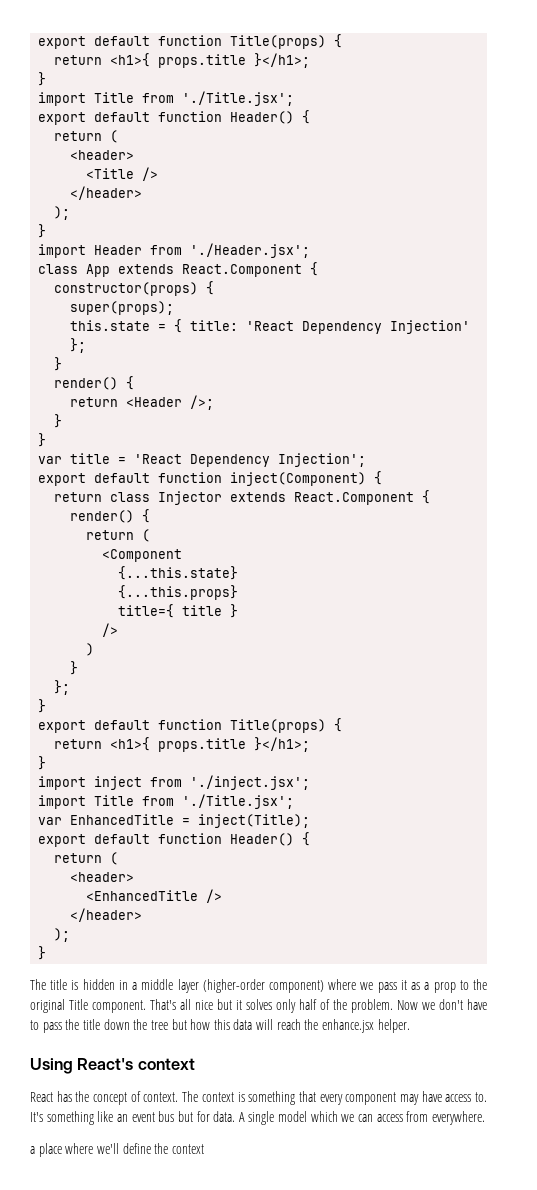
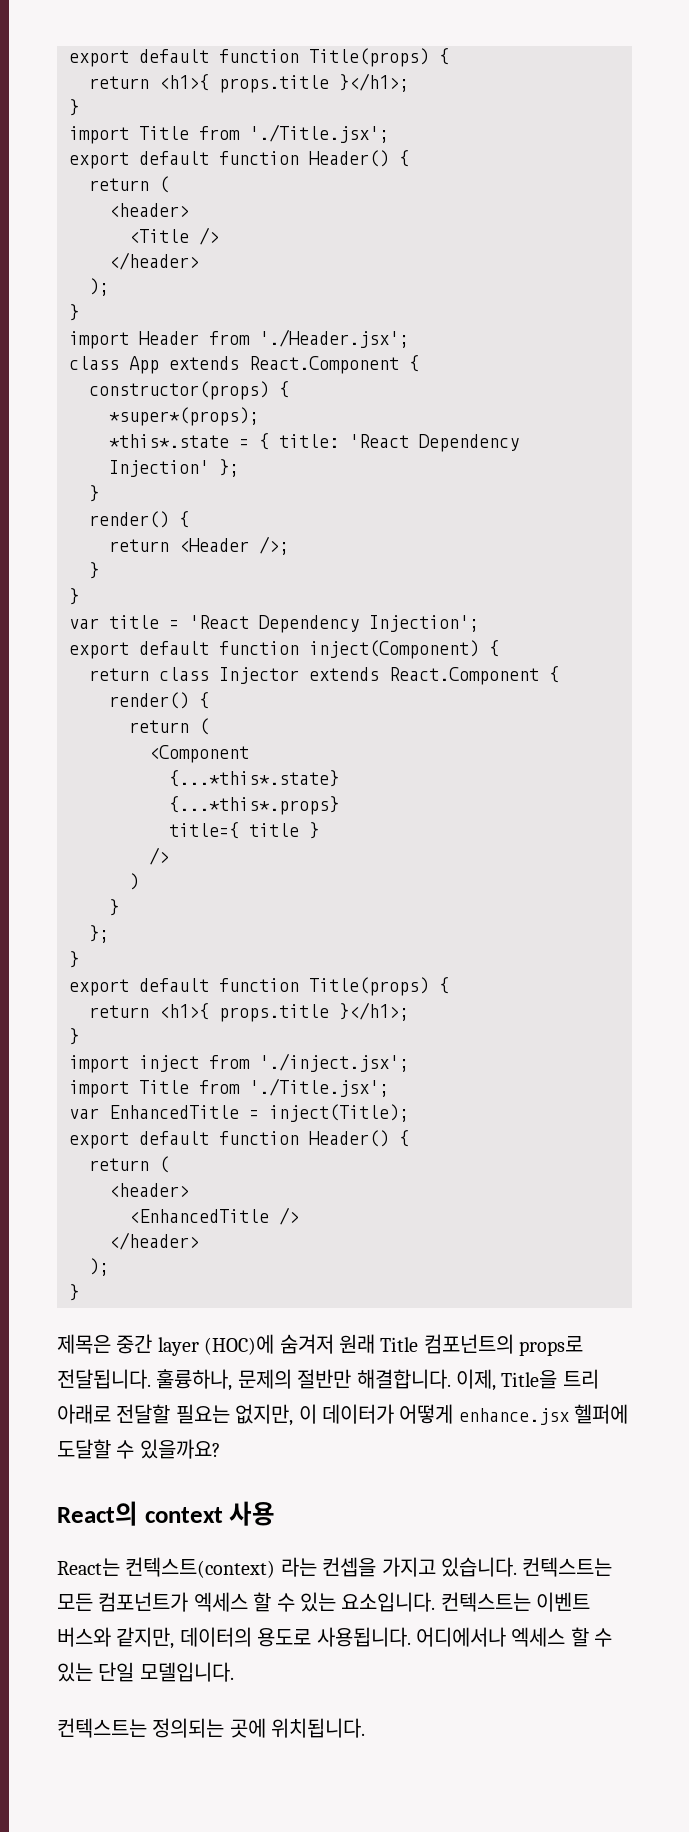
- super(props);
- this.state = { title: 'React Dependency Injection' };
+ *super*(props);
+ *this*.state = { title: 'React Dependency Injection' };
- {...this.state}
- {...this.props}
+ {...*this*.state}
+ {...*this*.props}
- The title is hidden in a middle layer (higher-order component) where we pass it as a prop to the original Title component. That's all nice but it solves only half of the problem. Now we don't have to pass the title down the tree but how this data will reach the enhance.jsx helper.
- Using React's context
- React has the concept of context. The context is something that every component may have access to. It's something like an event bus but for data. A single model which we can access from everywhere.
- a place where we'll define the context
+ 제목은 중간 layer (HOC)에 숨겨저 원래 Title 컴포넌트의 props로 전달됩니다. 훌륭하나, 문제의 절반만 해결합니다. 이제, Title을 트리 아래로 전달할 필요는 없지만, 이 데이터가 어떻게 enhance.jsx 헬퍼에 도달할 수 있을까요?
+ React의 context 사용
+ React는 컨텍스트(context) 라는 컨셉을 가지고 있습니다. 컨텍스트는 모든 컴포넌트가 엑세스 할 수 있는 요소입니다. 컨텍스트는 이벤트 버스와 같지만, 데이터의 용도로 사용됩니다. 어디에서나 엑세스 할 수 있는 단일 모델입니다.
+ 컨텍스트는 정의되는 곳에 위치됩니다.

